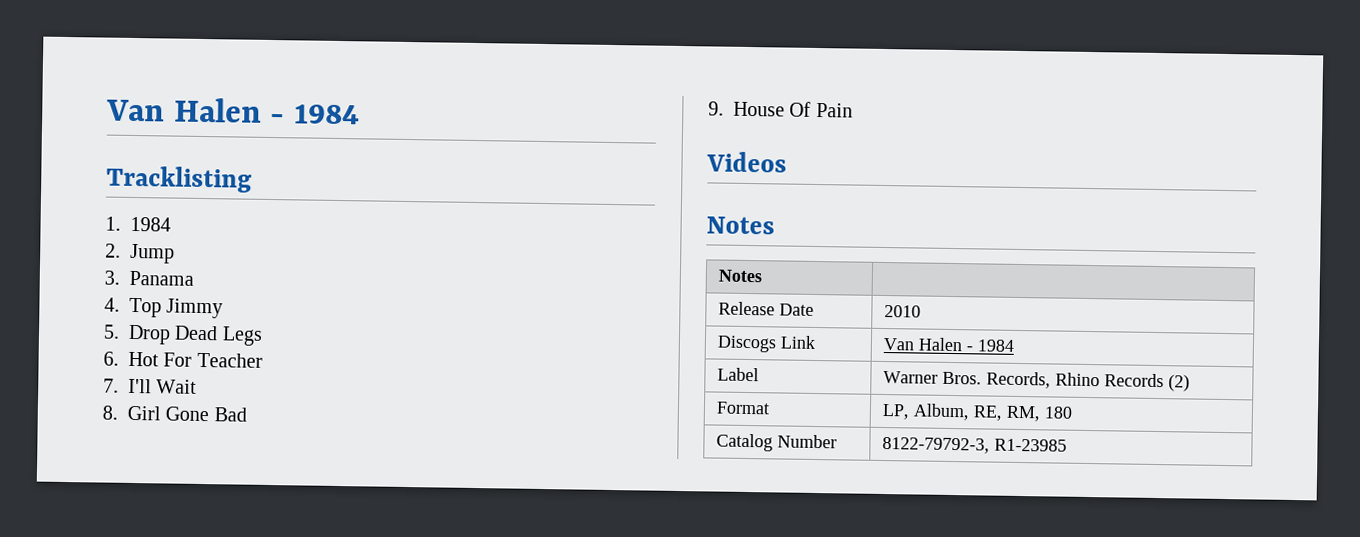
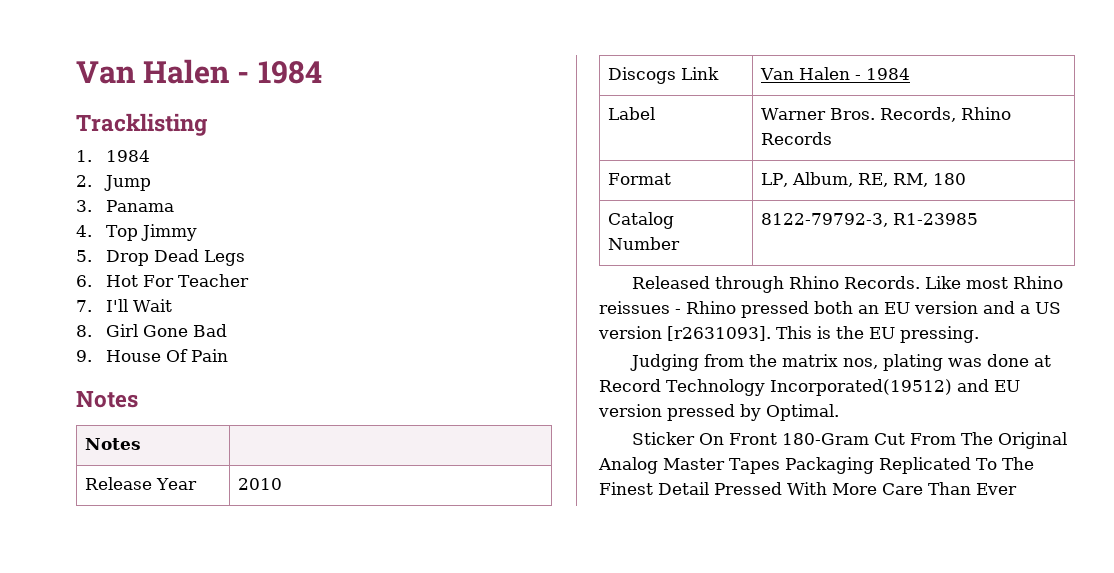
- Videos
- Release Date | 2010
+ Release Year | 2010
- Label | Warner Bros. Records, Rhino Records (2)
+ Label | Warner Bros. Records, Rhino Records
+ Released through Rhino Records. Like most Rhino reissues - Rhino pressed both an EU version and a US version [r2631093]. This is the EU pressing.
+ Judging from the matrix nos, plating was done at Record Technology Incorporated(19512) and EU version pressed by Optimal.
+ Sticker On Front 180-Gram Cut From The Original Analog Master Tapes Packaging Replicated To The Finest Detail Pressed With More Care Than Ever

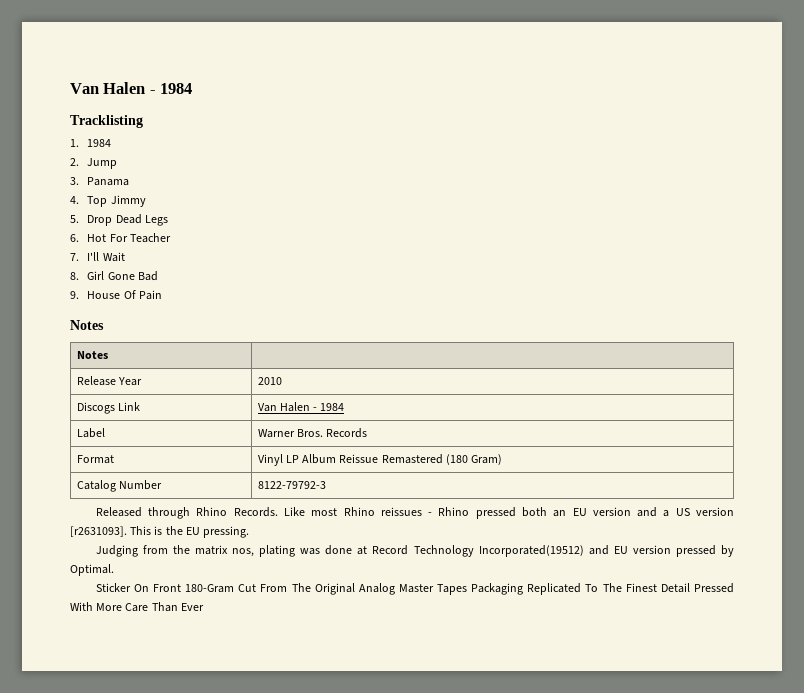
- Label | Warner Bros. Records, Rhino Records
+ Label | Warner Bros. Records
- Format | LP, Album, RE, RM, 180
+ Format | Vinyl LP Album Reissue Remastered (180 Gram)
- Catalog Number | 8122-79792-3, R1-23985
+ Catalog Number | 8122-79792-3

